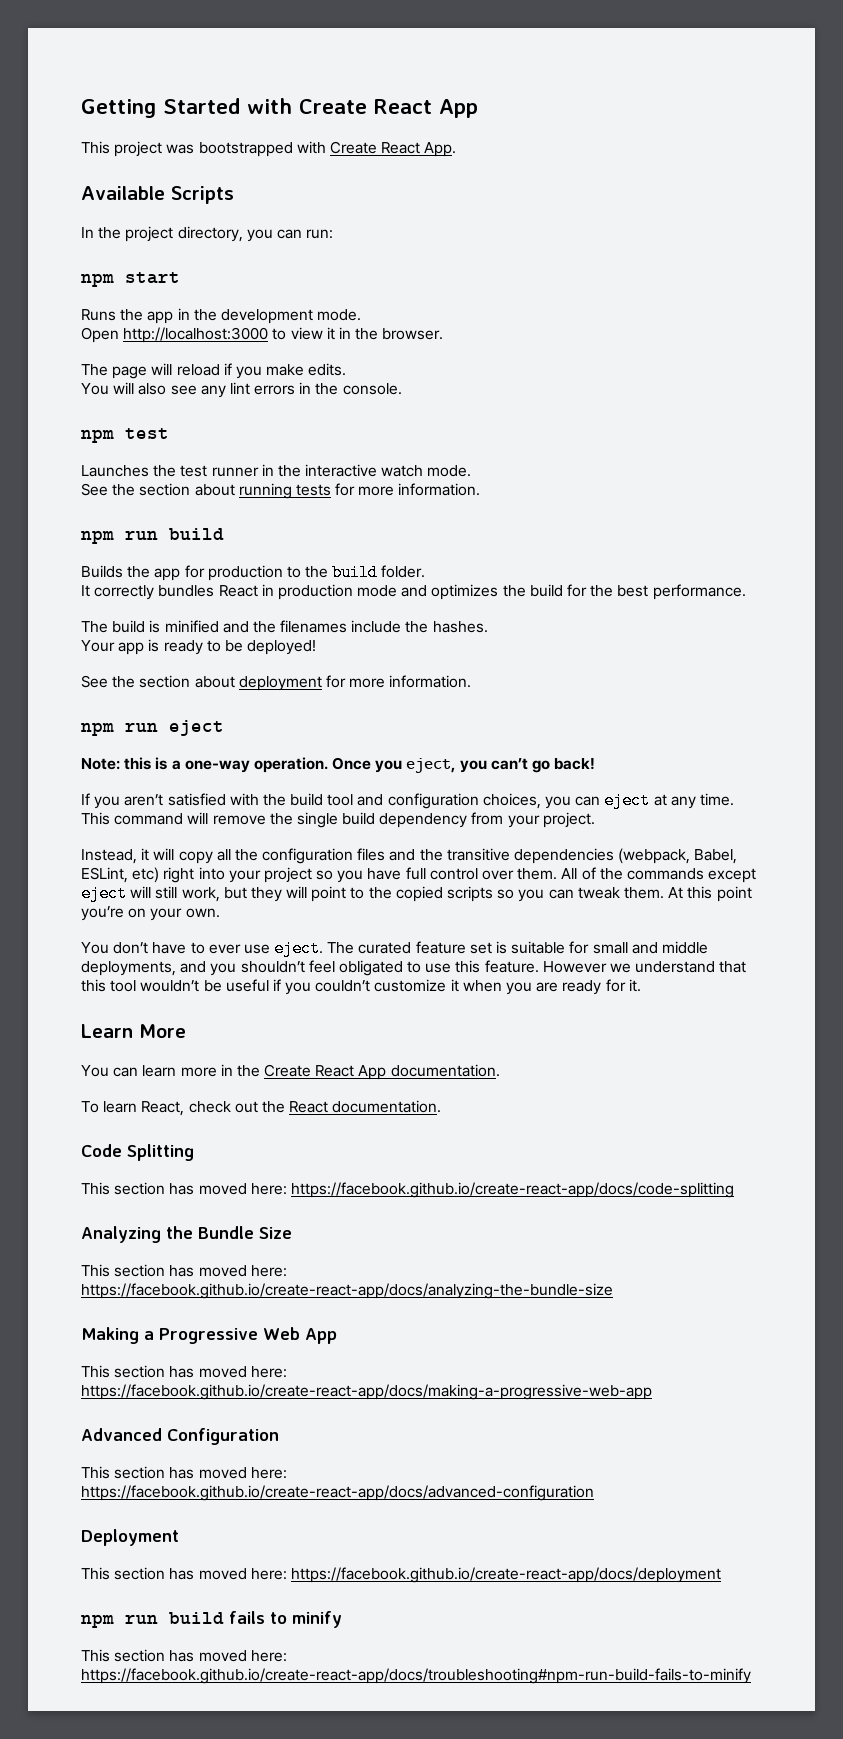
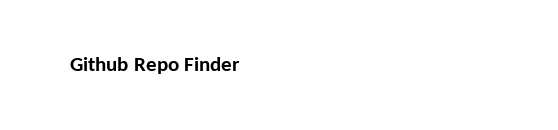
- Getting Started with Create React App
- This project was bootstrapped with Create React App.
- Available Scripts
- In the project directory, you can run:
- npm start
- Runs the app in the development mode.
- Open http://localhost:3000 to view it in the browser.
- The page will reload if you make edits.
- You will also see any lint errors in the console.
- npm test
- Launches the test runner in the interactive watch mode.
- See the section about running tests for more information.
- npm run build
- Builds the app for production to the build folder.
- It correctly bundles React in production mode and optimizes the build for the best performance.
- The build is minified and the filenames include the hashes.
- Your app is ready to be deployed!
- See the section about deployment for more information.
- npm run eject
- Note: this is a one-way operation. Once you eject, you can’t go back!
- If you aren’t satisfied with the build tool and configuration choices, you can eject at any time. This command will remove the single build dependency from your project.
- Instead, it will copy all the configuration files and the transitive dependencies (webpack, Babel, ESLint, etc) right into your project so you have full control over them. All of the commands except eject will still work, but they will point to the copied scripts so you can tweak them. At this point you’re on your own.
- You don’t have to ever use eject. The curated feature set is suitable for small and middle deployments, and you shouldn’t feel obligated to use this feature. However we understand that this tool wouldn’t be useful if you couldn’t customize it when you are ready for it.
- Learn More
- You can learn more in the Create React App documentation.
- To learn React, check out the React documentation.
- Code Splitting
- This section has moved here: https://facebook.github.io/create-react-app/docs/code-splitting
- Analyzing the Bundle Size
- This section has moved here: https://facebook.github.io/create-react-app/docs/analyzing-the-bundle-size
- Making a Progressive Web App
- This section has moved here: https://facebook.github.io/create-react-app/docs/making-a-progressive-web-app
- Advanced Configuration
- This section has moved here: https://facebook.github.io/create-react-app/docs/advanced-configuration
- Deployment
- This section has moved here: https://facebook.github.io/create-react-app/docs/deployment
- npm run build fails to minify
- This section has moved here: https://facebook.github.io/create-react-app/docs/troubleshooting#npm-run-build-fails-to-minify
+ Github Repo Finder

